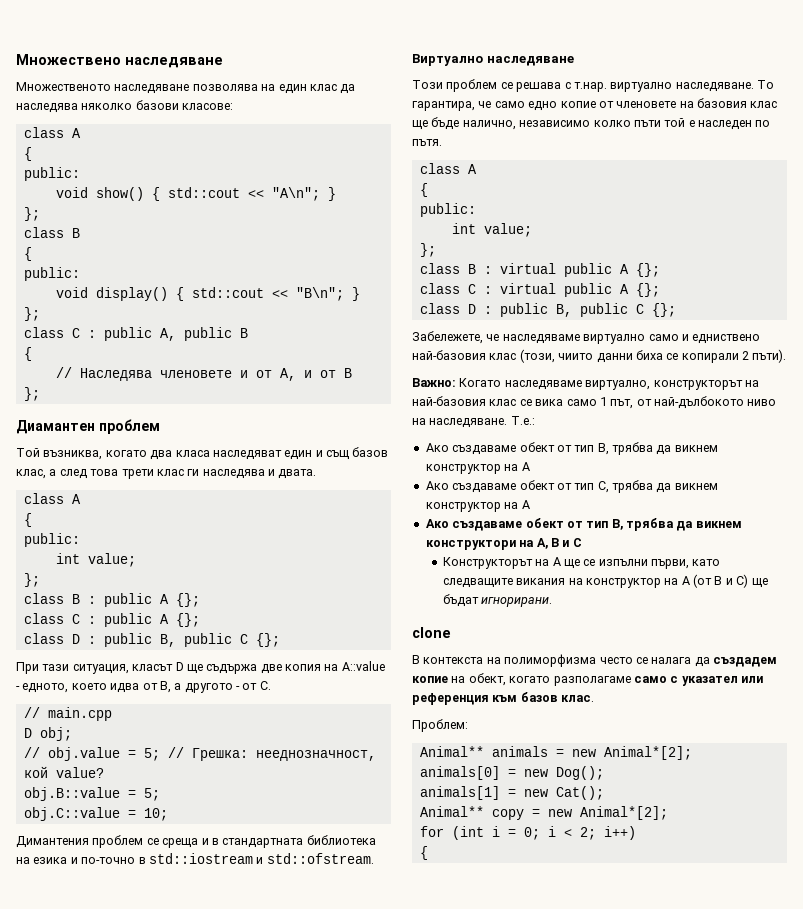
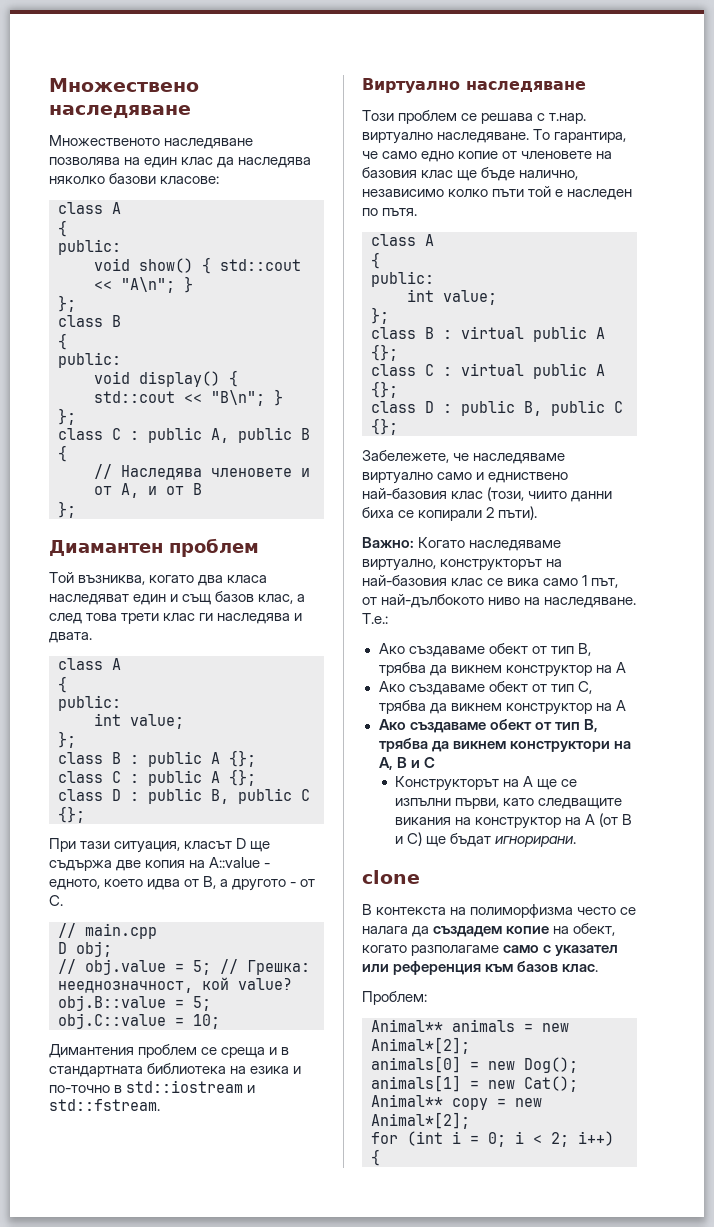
- Димантения проблем се среща и в стандартната библиотека на езика и по-точно в std::iostream и std::ofstream.
+ Димантения проблем се среща и в стандартната библиотека на езика и по-точно в std::iostream и std::fstream.

